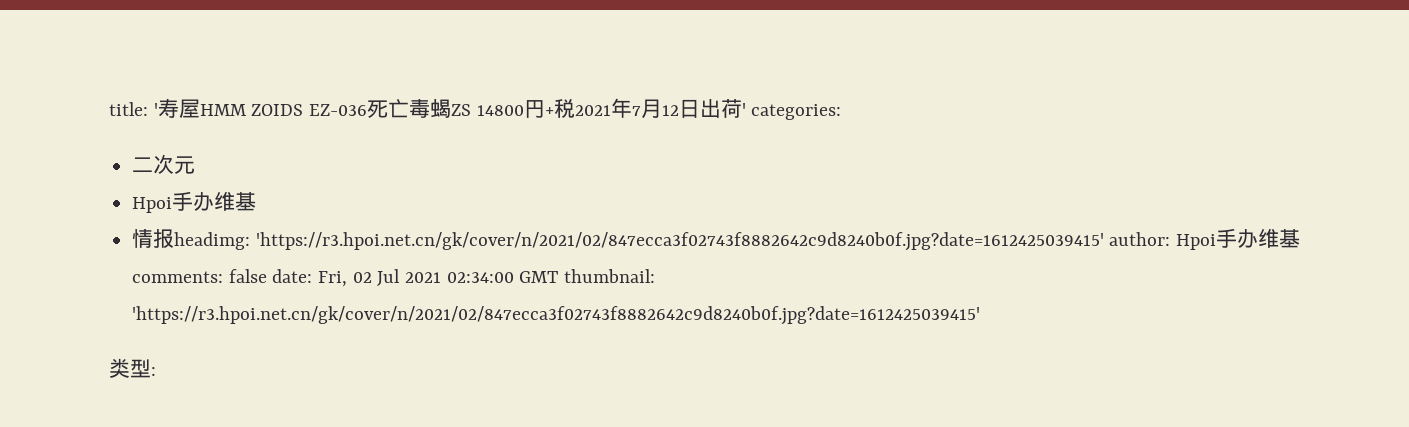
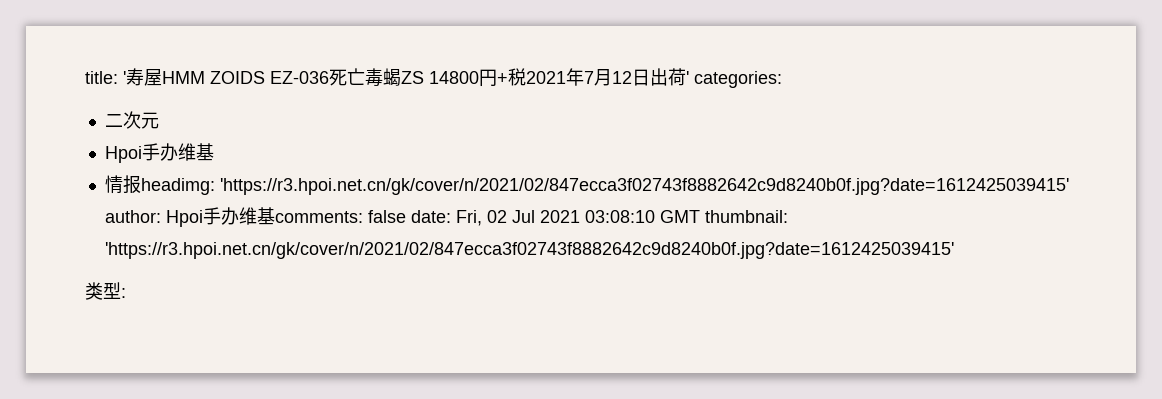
- 情报headimg: 'https://r3.hpoi.net.cn/gk/cover/n/2021/02/847ecca3f02743f8882642c9d8240b0f.jpg?date=1612425039415' author: Hpoi手办维基comments: false date: Fri, 02 Jul 2021 02:34:00 GMT thumbnail: 'https://r3.hpoi.net.cn/gk/cover/n/2021/02/847ecca3f02743f8882642c9d8240b0f.jpg?date=1612425039415'
+ 情报headimg: 'https://r3.hpoi.net.cn/gk/cover/n/2021/02/847ecca3f02743f8882642c9d8240b0f.jpg?date=1612425039415' author: Hpoi手办维基comments: false date: Fri, 02 Jul 2021 03:08:10 GMT thumbnail: 'https://r3.hpoi.net.cn/gk/cover/n/2021/02/847ecca3f02743f8882642c9d8240b0f.jpg?date=1612425039415'

